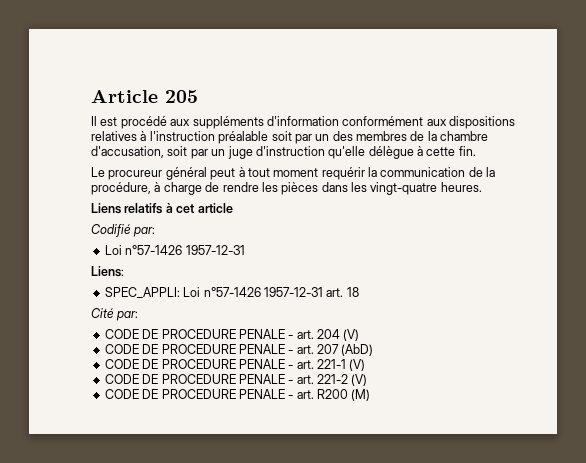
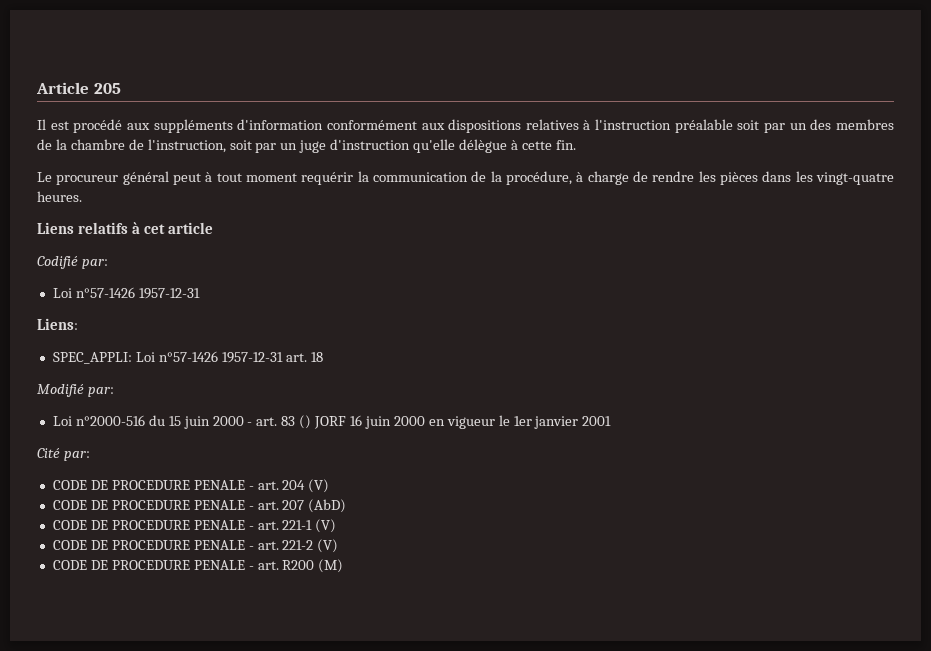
- Il est procédé aux suppléments d'information conformément aux dispositions relatives à l'instruction préalable soit par un des membres de la chambre d'accusation, soit par un juge d'instruction qu'elle délègue à cette fin.
+ Il est procédé aux suppléments d'information conformément aux dispositions relatives à l'instruction préalable soit par un des membres de la chambre de l'instruction, soit par un juge d'instruction qu'elle délègue à cette fin.
+ Modifié par:
+ Loi n°2000-516 du 15 juin 2000 - art. 83 () JORF 16 juin 2000 en vigueur le 1er janvier 2001

